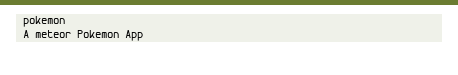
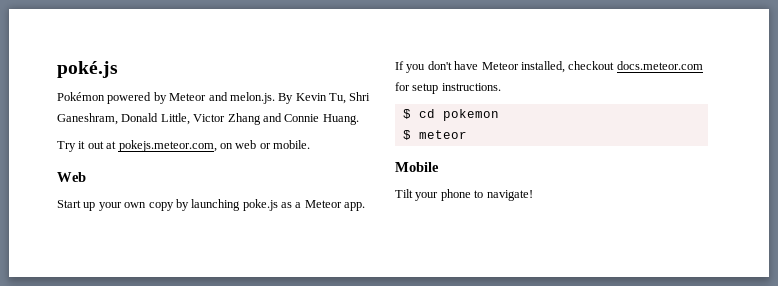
- pokemon
+ poké.js
+ Pokémon powered by Meteor and melon.js. By Kevin Tu, Shri Ganeshram, Donald Little, Victor Zhang and Connie Huang.
+ Try it out at pokejs.meteor.com, on web or mobile.
+ Web
+ Start up your own copy by launching poke.js as a Meteor app. If you don't have Meteor installed, checkout docs.meteor.com for setup instructions.
+ $ cd pokemon
- A meteor Pokemon App
+ $ meteor
+ Mobile
+ Tilt your phone to navigate!

